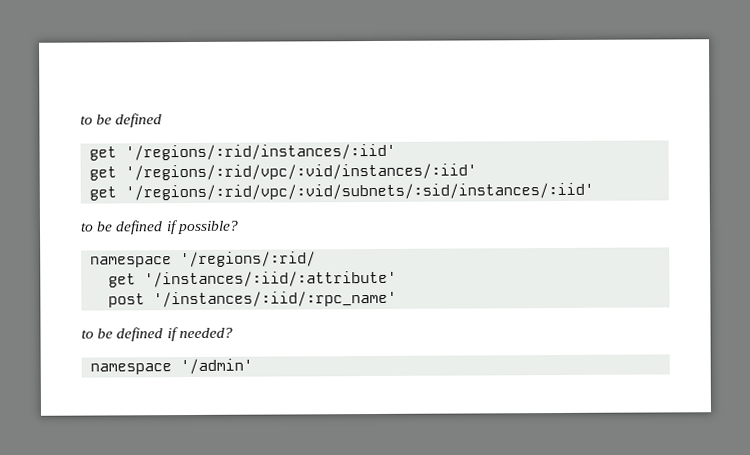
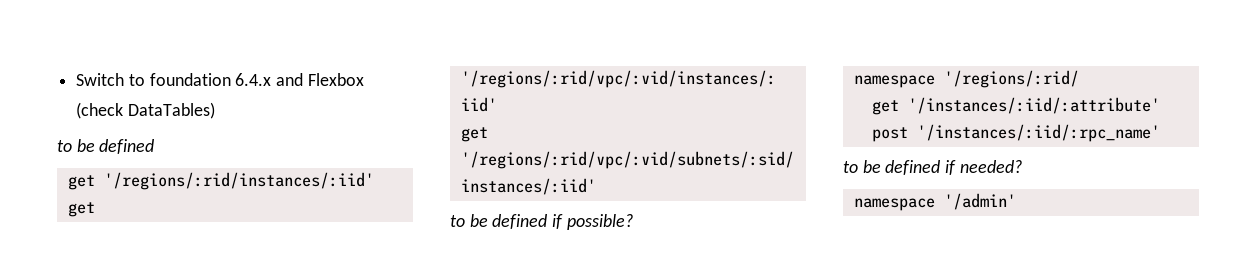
+ Switch to foundation 6.4.x and Flexbox (check DataTables)

